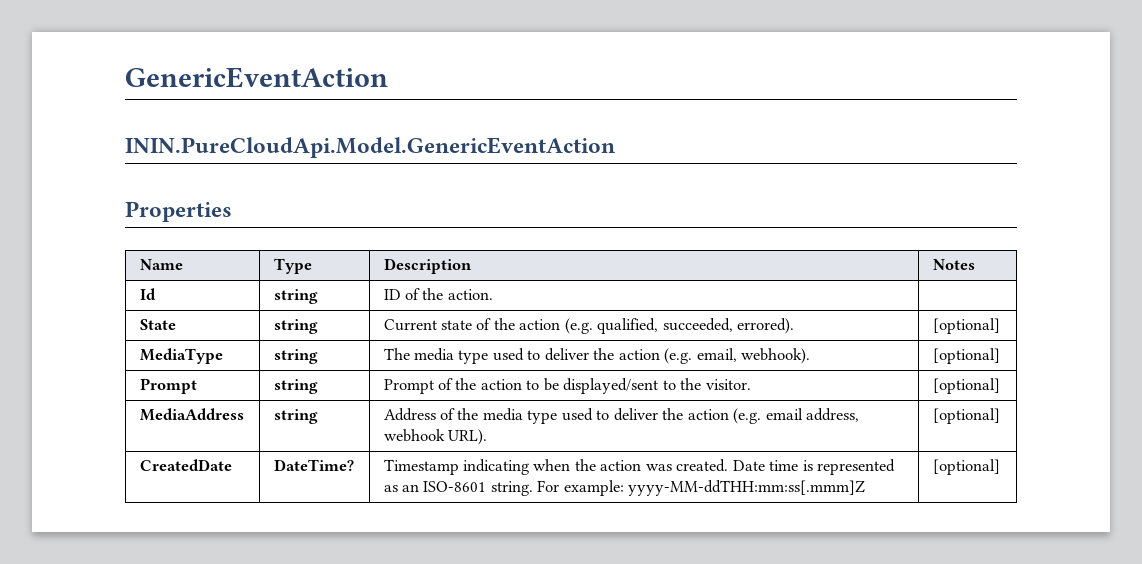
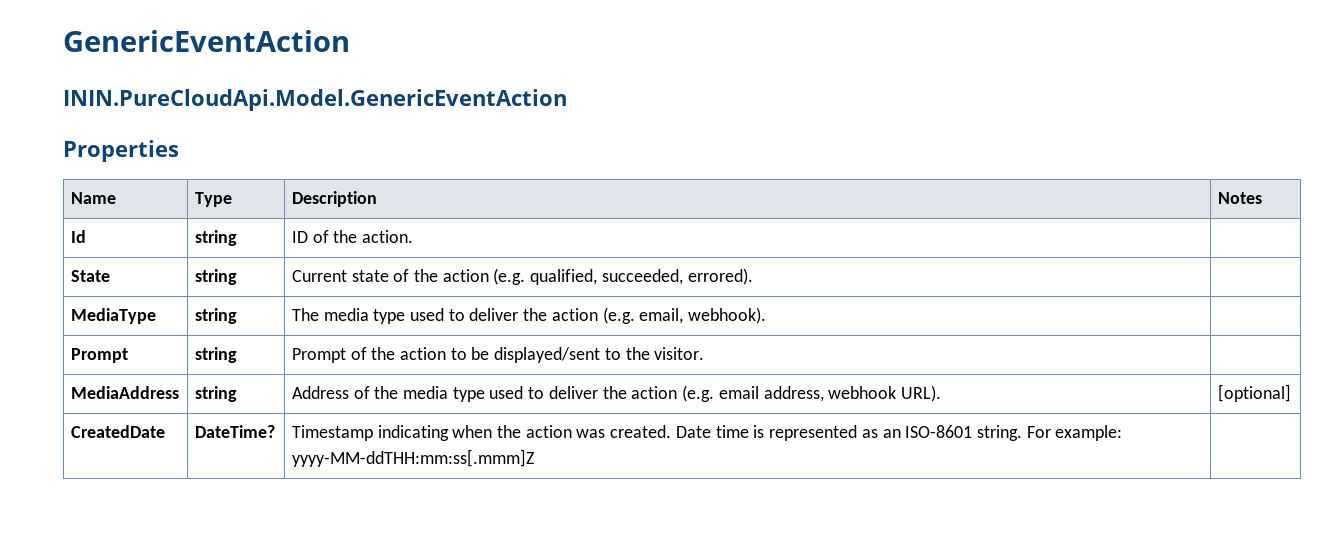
- State | string | Current state of the action (e.g. qualified, succeeded, errored). | [optional]
+ State | string | Current state of the action (e.g. qualified, succeeded, errored). |
- MediaType | string | The media type used to deliver the action (e.g. email, webhook). | [optional]
+ MediaType | string | The media type used to deliver the action (e.g. email, webhook). |
- Prompt | string | Prompt of the action to be displayed/sent to the visitor. | [optional]
+ Prompt | string | Prompt of the action to be displayed/sent to the visitor. |
- CreatedDate | DateTime? | Timestamp indicating when the action was created. Date time is represented as an ISO-8601 string. For example: yyyy-MM-ddTHH:mm:ss[.mmm]Z | [optional]
+ CreatedDate | DateTime? | Timestamp indicating when the action was created. Date time is represented as an ISO-8601 string. For example: yyyy-MM-ddTHH:mm:ss[.mmm]Z |

